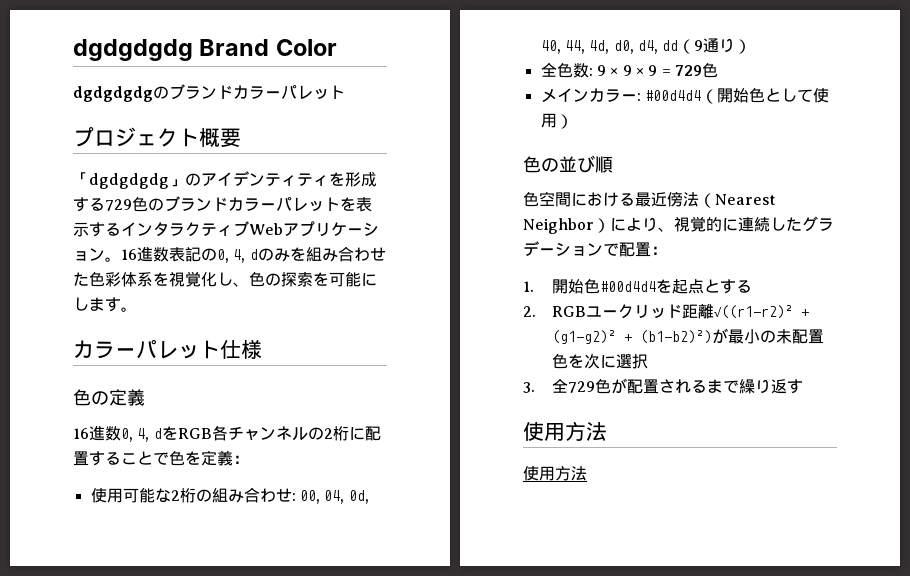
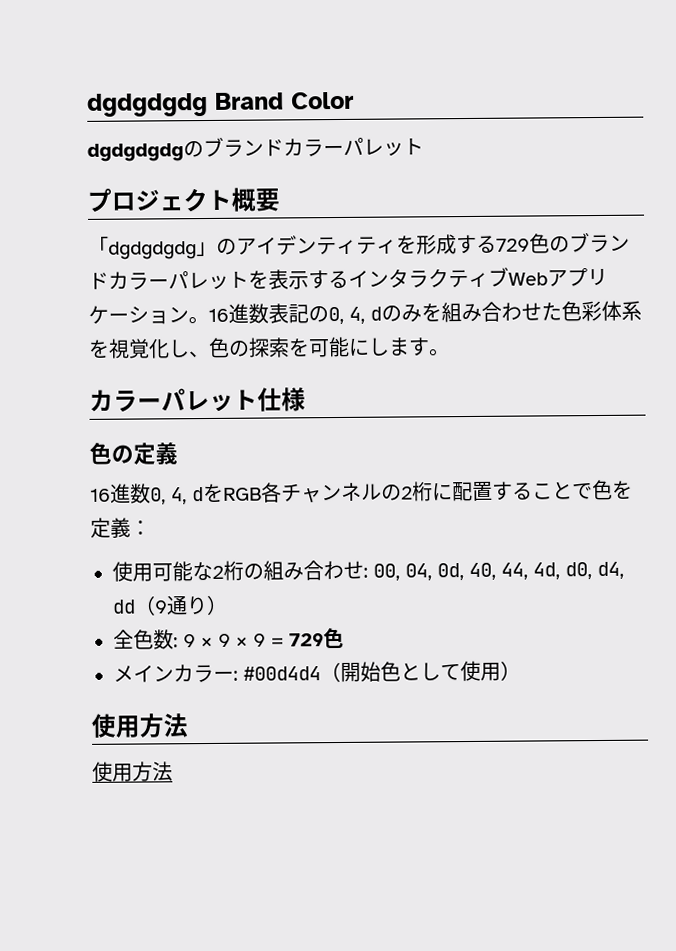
- 色の並び順
- 色空間における最近傍法（Nearest Neighbor）により、視覚的に連続したグラデーションで配置：
- 1.開始色#00d4d4を起点とする
- 2. RGBユークリッド距離√((r1-r2)² + (g1-g2)² + (b1-b2)²)が最小の未配置色を次に選択
- 3.全729色が配置されるまで繰り返す

